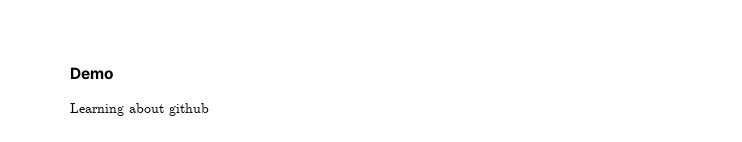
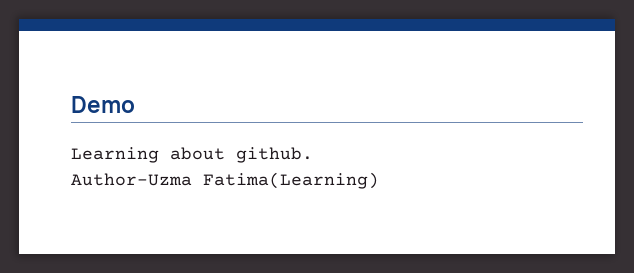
- Learning about github
+ Learning about github.
+ Author-Uzma Fatima(Learning)

